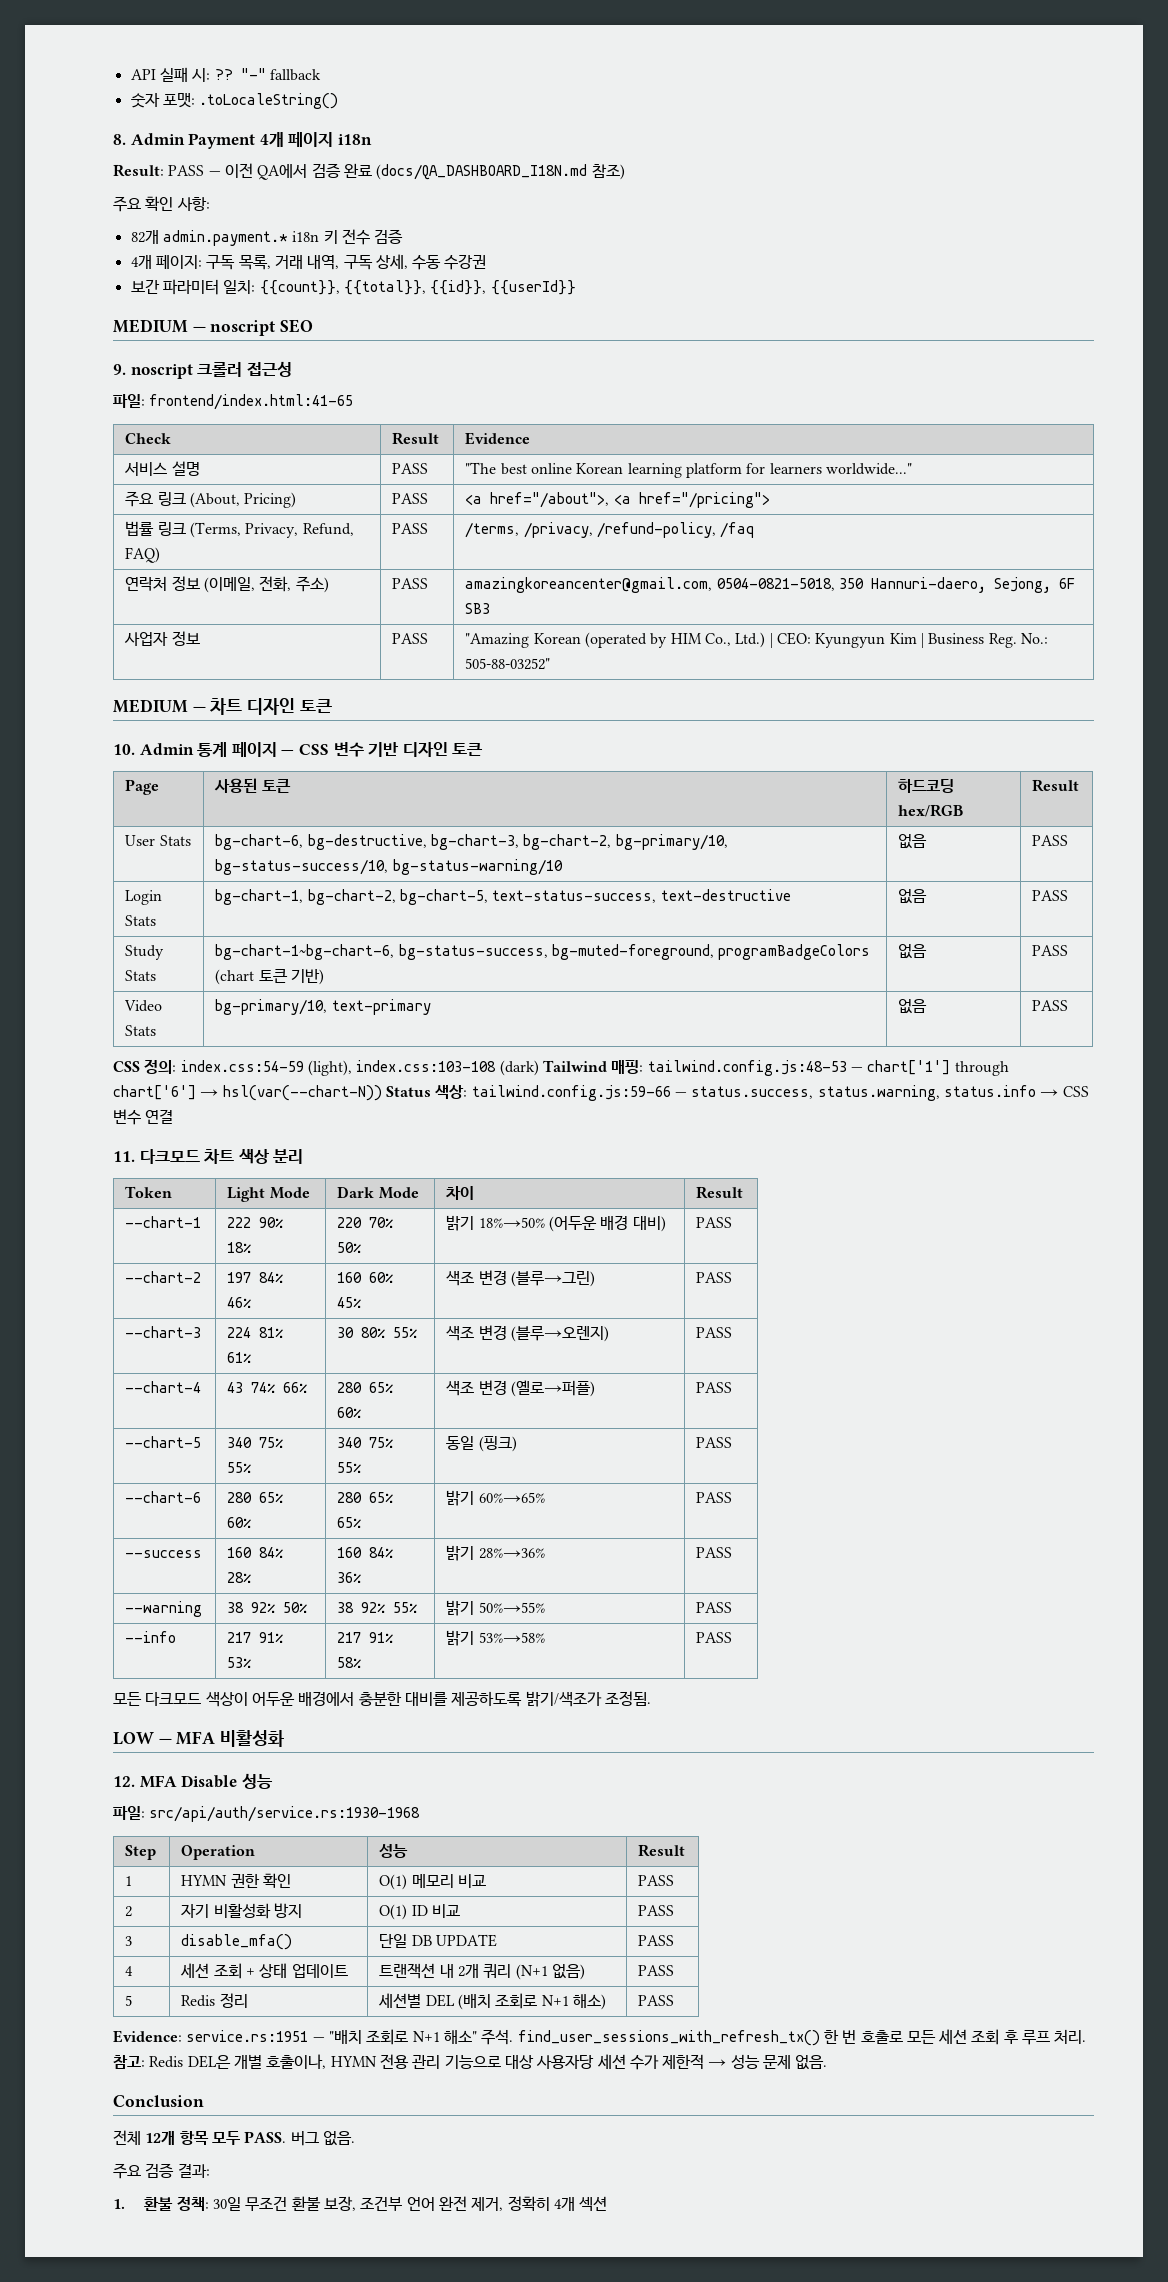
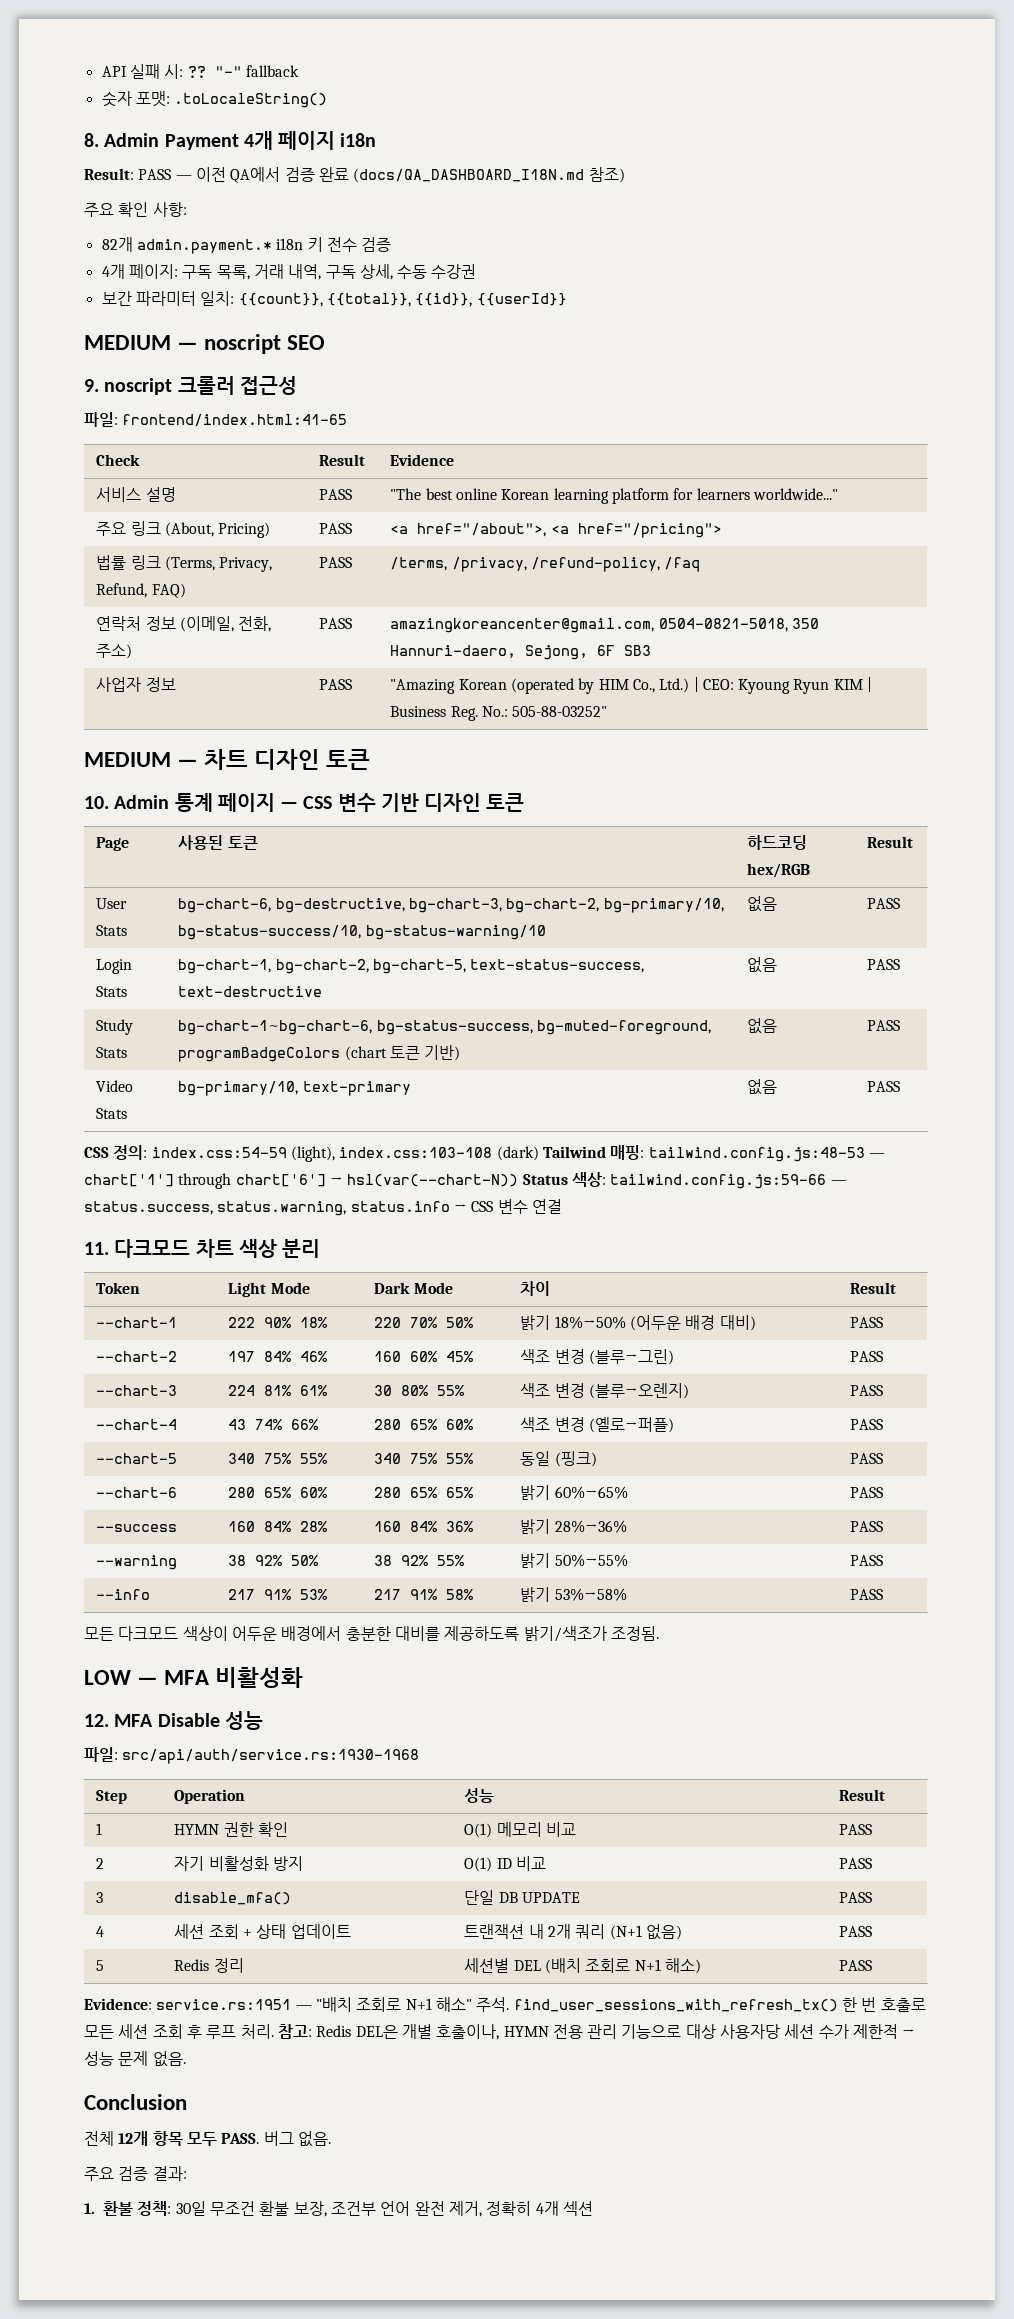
- 사업자 정보 | PASS | "Amazing Korean (operated by HIM Co., Ltd.) | CEO: Kyungyun Kim | Business Reg. No.: 505-88-03252"
+ 사업자 정보 | PASS | "Amazing Korean (operated by HIM Co., Ltd.) | CEO: Kyoung Ryun KIM | Business Reg. No.: 505-88-03252"

